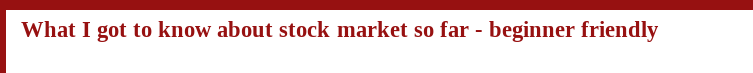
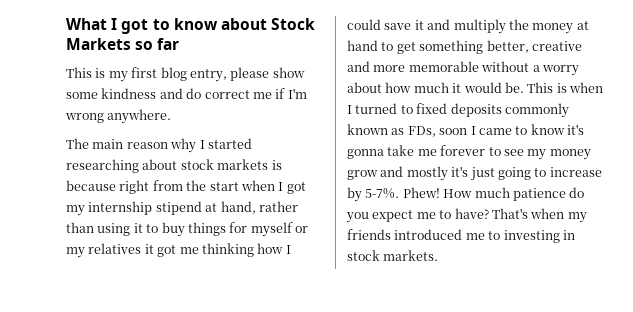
- What I got to know about stock market so far - beginner friendly
+ What I got to know about Stock Markets so far
+ This is my first blog entry, please show some kindness and do correct me if I'm wrong anywhere.
+ The main reason why I started researching about stock markets is because right from the start when I got my internship stipend at hand, rather than using it to buy things for myself or my relatives it got me thinking how I could save it and multiply the money at hand to get something better, creative and more memorable without a worry about how much it would be. This is when I turned to fixed deposits commonly known as FDs, soon I came to know it's gonna take me forever to see my money grow and mostly it's just going to increase by 5-7%. Phew! How much patience do you expect me to have? That's when my friends introduced me to investing in stock markets.

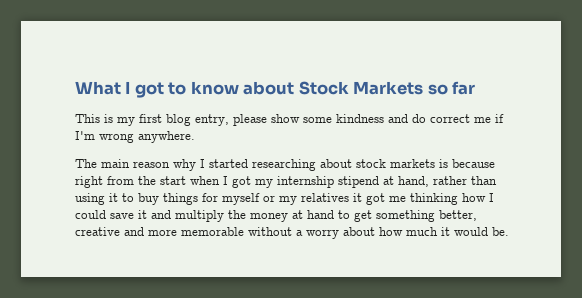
- This is when I turned to fixed deposits commonly known as FDs, soon I came to know it's gonna take me forever to see my money grow and mostly it's just going to increase by 5-7%. Phew! How much patience do you expect me to have? That's when my friends introduced me to investing in stock markets.

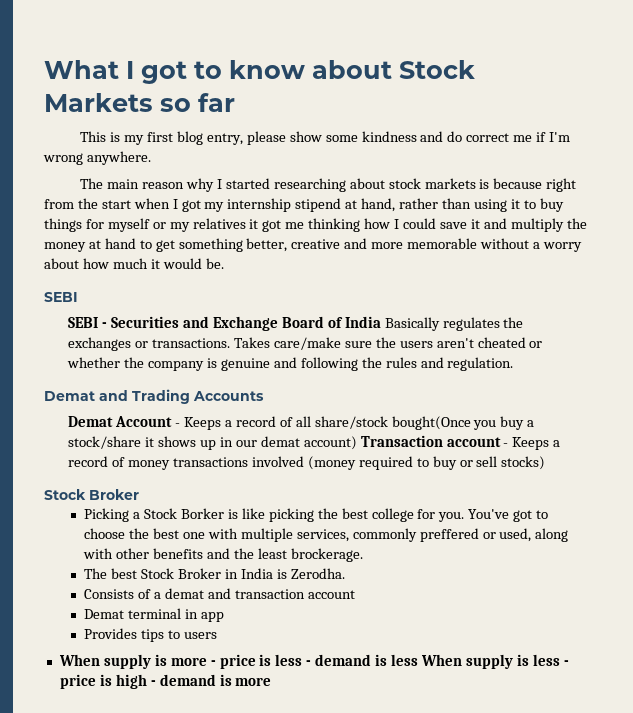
  The main reason why I started researching about stock markets is because right from the start when I got my internship stipend at hand, rather than using it to buy things for myself or my relatives it got me thinking how I could save it and multiply the money at hand to get something better, creative and more memorable without a worry about how much it would be.
+ SEBI
+ SEBI - Securities and Exchange Board of India Basically regulates the exchanges or transactions. Takes care/make sure the users aren't cheated or whether the company is genuine and following the rules and regulation.
+ Demat and Trading Accounts
+ Demat Account - Keeps a record of all share/stock bought(Once you buy a stock/share it shows up in our demat account) Transaction account - Keeps a record of money transactions involved (money required to buy or sell stocks)
+ Stock Broker
+ Picking a Stock Borker is like picking the best college for you. You've got to choose the best one with multiple services, commonly preffered or used, along with other benefits and the least brockerage.
+ The best Stock Broker in India is Zerodha.
+ Consists of a demat and transaction account
+ Demat terminal in app
+ Provides tips to users
+ When supply is more - price is less - demand is less When supply is less - price is high - demand is more

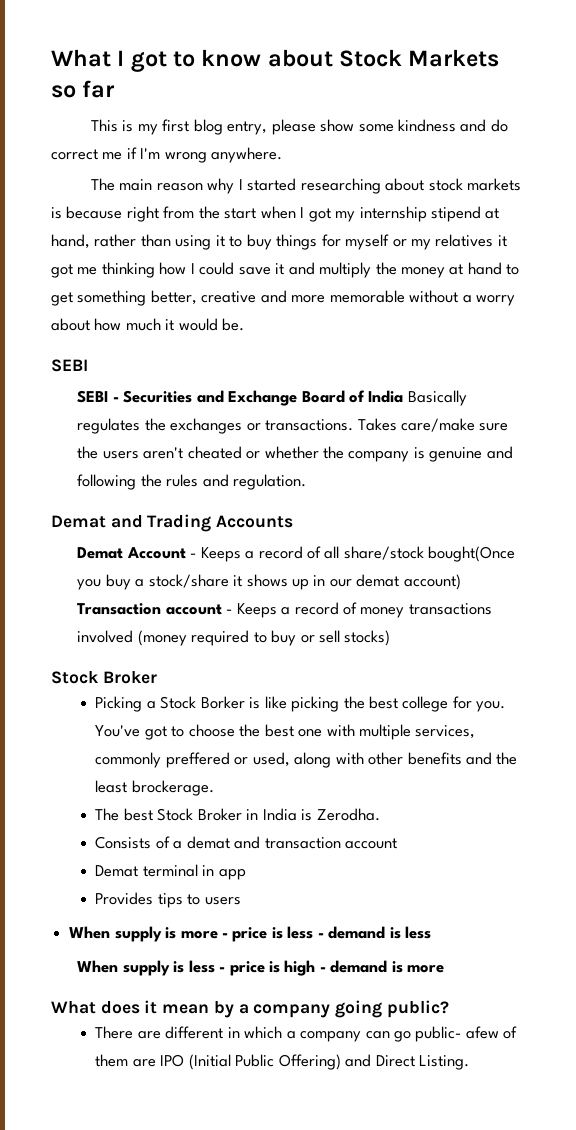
- When supply is more - price is less - demand is less When supply is less - price is high - demand is more
+ When supply is more - price is less - demand is less
+ When supply is less - price is high - demand is more
+ What does it mean by a company going public?
+ There are different in which a company can go public- afew of them are IPO (Initial Public Offering) and Direct Listing.

